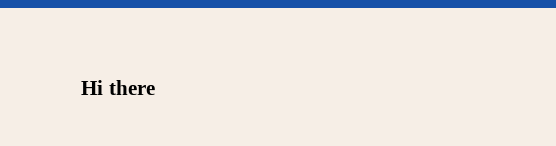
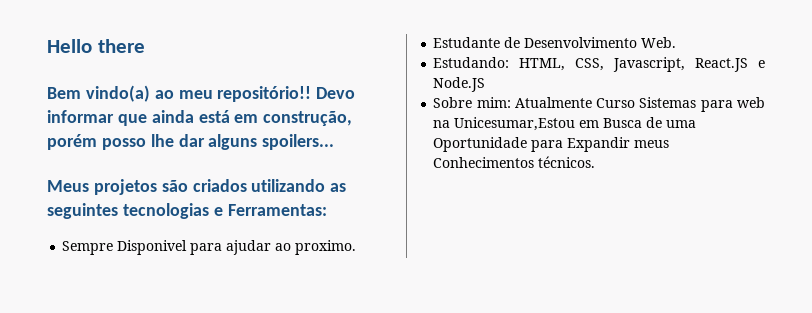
- Hi there
+ Hello there
+ Bem vindo(a) ao meu repositório!! Devo informar que ainda está em construção, porém posso lhe dar alguns spoilers...
+ Meus projetos são criados utilizando as seguintes tecnologias e Ferramentas:
+ Sempre Disponivel para ajudar ao proximo.
+ Estudante de Desenvolvimento Web.
+ Estudando: HTML, CSS, Javascript, React.JS e Node.JS
+ Sobre mim: Atualmente Curso Sistemas para web na Unicesumar,Estou em Busca de uma Oportunidade para Expandir meus Conhecimentos técnicos.

